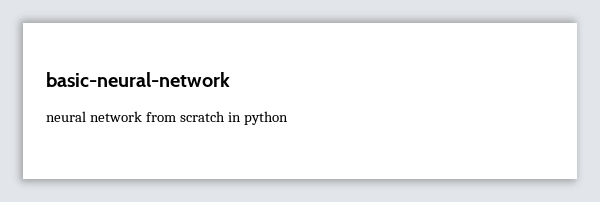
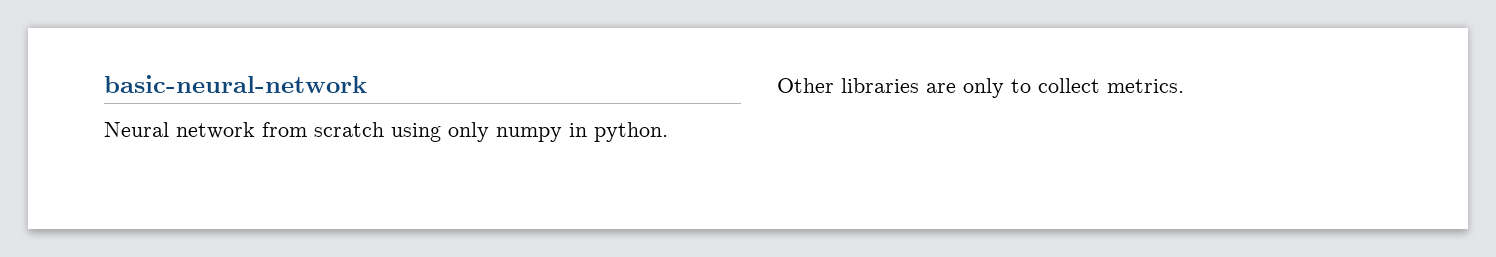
- neural network from scratch in python
+ Neural network from scratch using only numpy in python.
+ Other libraries are only to collect metrics.

